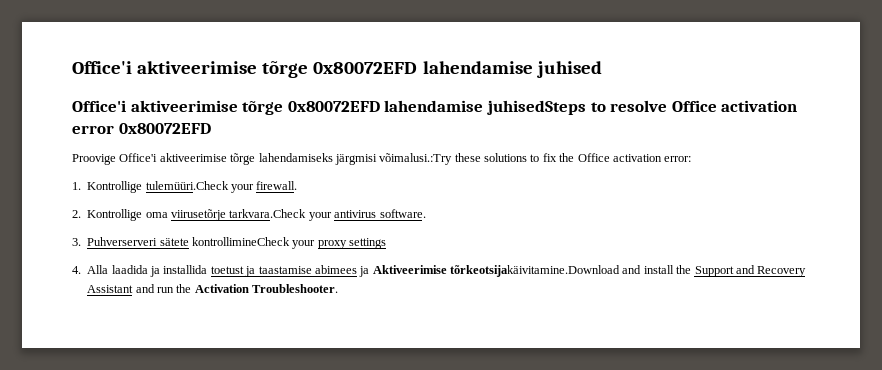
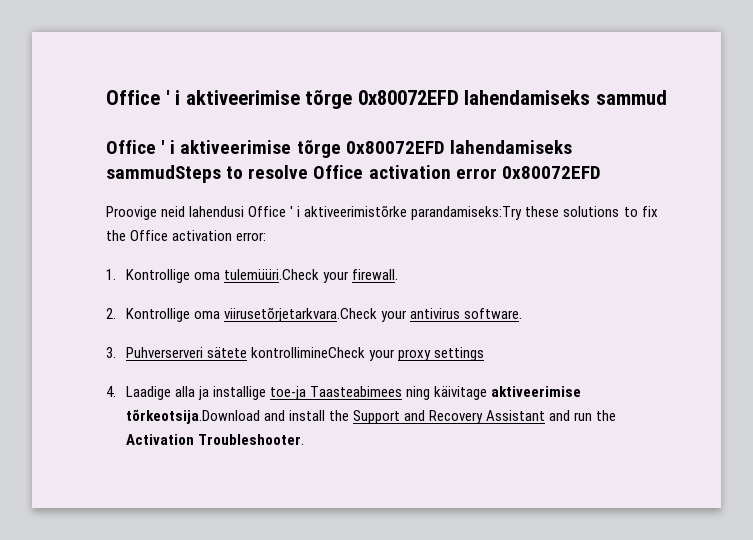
- Office'i aktiveerimise tõrge 0x80072EFD lahendamise juhised
- Office'i aktiveerimise tõrge 0x80072EFD lahendamise juhisedSteps to resolve Office activation error 0x80072EFD
+ Office ' i aktiveerimise tõrge 0x80072EFD lahendamiseks sammud
+ Office ' i aktiveerimise tõrge 0x80072EFD lahendamiseks sammudSteps to resolve Office activation error 0x80072EFD
- Proovige Office'i aktiveerimise tõrge lahendamiseks järgmisi võimalusi.:Try these solutions to fix the Office activation error:
+ Proovige neid lahendusi Office ' i aktiveerimistõrke parandamiseks:Try these solutions to fix the Office activation error:
- 1. Kontrollige tulemüüri.Check your firewall.
+ 1. Kontrollige oma tulemüüri.Check your firewall.
- 2. Kontrollige oma viirusetõrje tarkvara.Check your antivirus software.
+ 2. Kontrollige oma viirusetõrjetarkvara.Check your antivirus software.
- 4. Alla laadida ja installida toetust ja taastamise abimees ja Aktiveerimise tõrkeotsijakäivitamine.Download and install the Support and Recovery Assistant and run the Activation Troubleshooter.
+ 4. Laadige alla ja installige toe-ja Taasteabimees ning käivitage aktiveerimise tõrkeotsija.Download and install the Support and Recovery Assistant and run the Activation Troubleshooter.

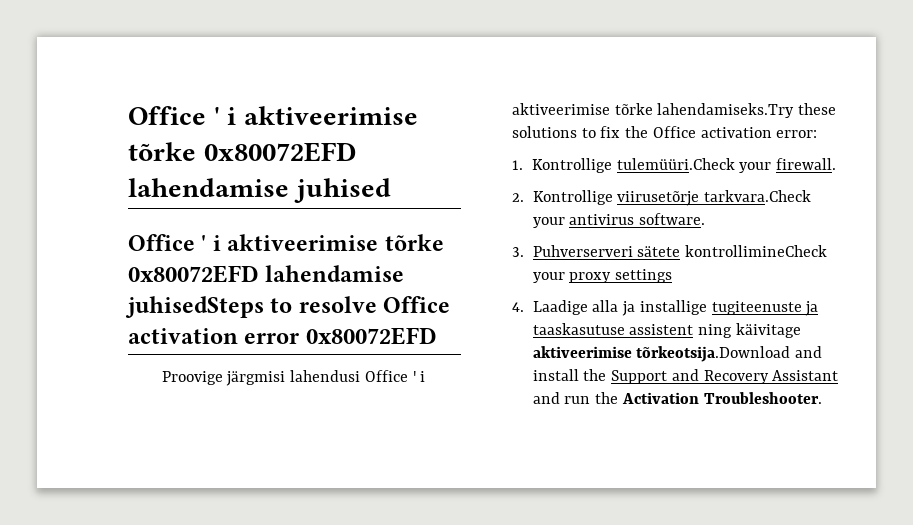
- Office ' i aktiveerimise tõrge 0x80072EFD lahendamiseks sammud
- Office ' i aktiveerimise tõrge 0x80072EFD lahendamiseks sammudSteps to resolve Office activation error 0x80072EFD
+ Office ' i aktiveerimise tõrke 0x80072EFD lahendamise juhised
+ Office ' i aktiveerimise tõrke 0x80072EFD lahendamise juhisedSteps to resolve Office activation error 0x80072EFD
- Proovige neid lahendusi Office ' i aktiveerimistõrke parandamiseks:Try these solutions to fix the Office activation error:
+ Proovige järgmisi lahendusi Office ' i aktiveerimise tõrke lahendamiseks.Try these solutions to fix the Office activation error:
- 1. Kontrollige oma tulemüüri.Check your firewall.
+ 1. Kontrollige tulemüüri.Check your firewall.
- 2. Kontrollige oma viirusetõrjetarkvara.Check your antivirus software.
+ 2. Kontrollige viirusetõrje tarkvara.Check your antivirus software.
- 4. Laadige alla ja installige toe-ja Taasteabimees ning käivitage aktiveerimise tõrkeotsija.Download and install the Support and Recovery Assistant and run the Activation Troubleshooter.
+ 4. Laadige alla ja installige tugiteenuste ja taaskasutuse assistent ning käivitage aktiveerimise tõrkeotsija.Download and install the Support and Recovery Assistant and run the Activation Troubleshooter.

